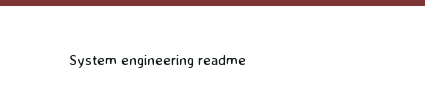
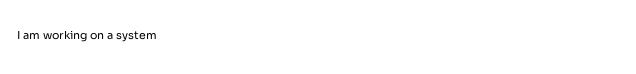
- System engineering readme
+ I am working on a system

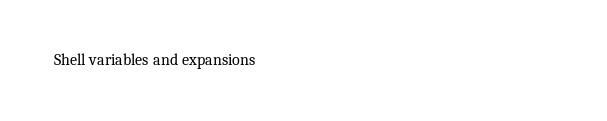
- I am working on a system
+ Shell variables and expansions

